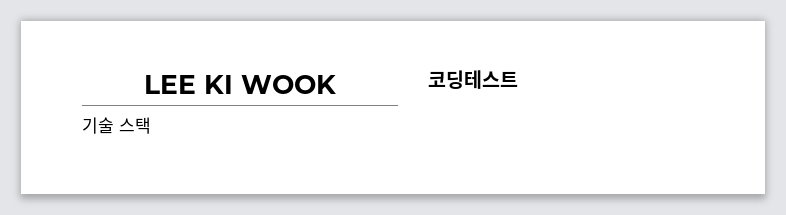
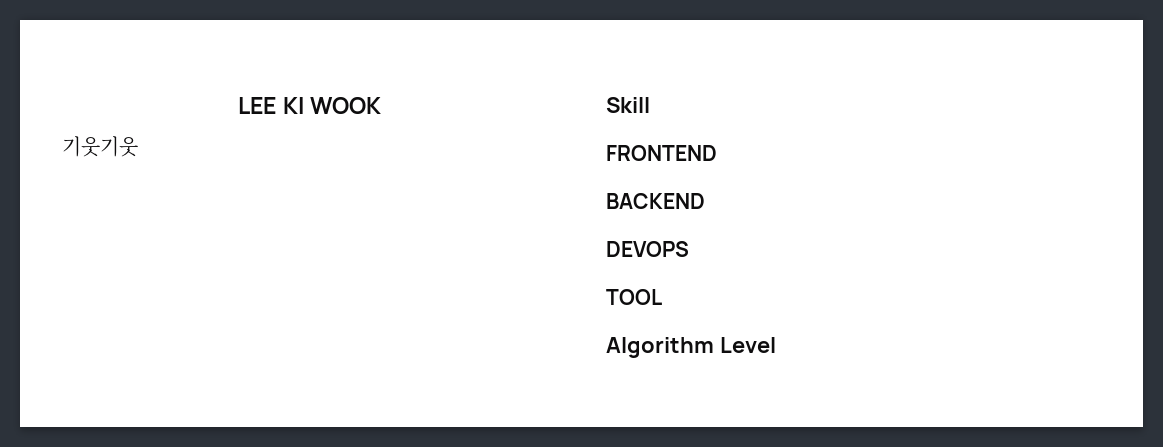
- 기술 스택
- 코딩테스트
+ 기웃기웃
+ Skill
+ FRONTEND
+ BACKEND
+ DEVOPS
+ TOOL
+ Algorithm Level

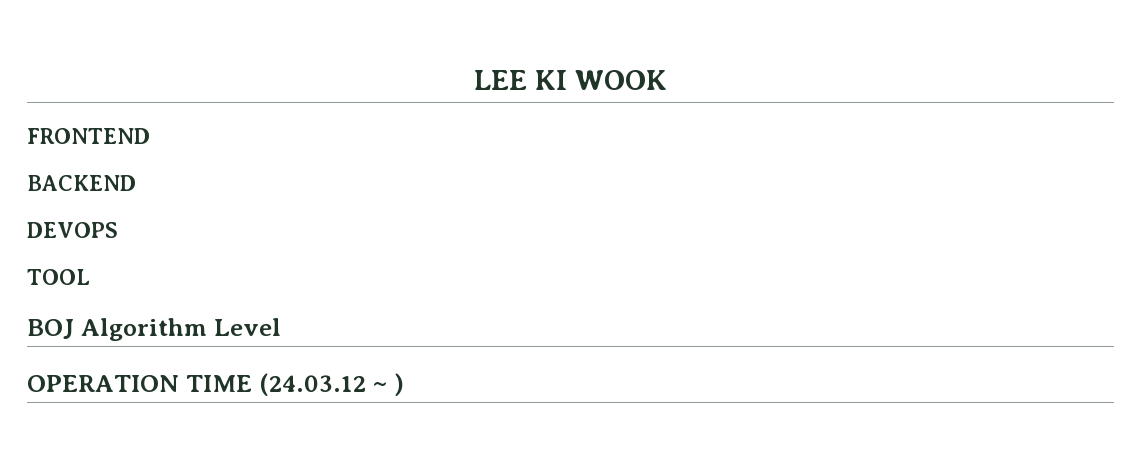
- 기웃기웃
- Skill
- Algorithm Level
+ BOJ Algorithm Level
+ OPERATION TIME (24.03.12 ~ )

